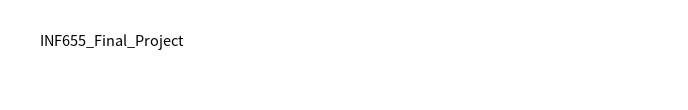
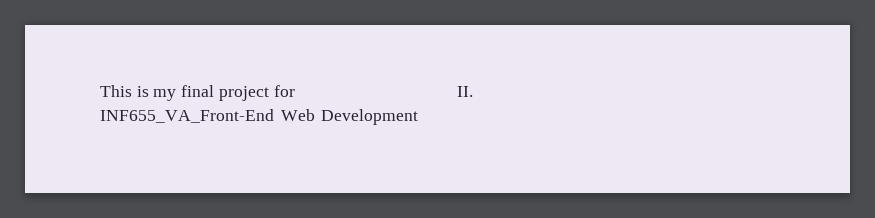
- INF655_Final_Project
+ This is my final project for INF655_VA_Front-End Web Development II.

